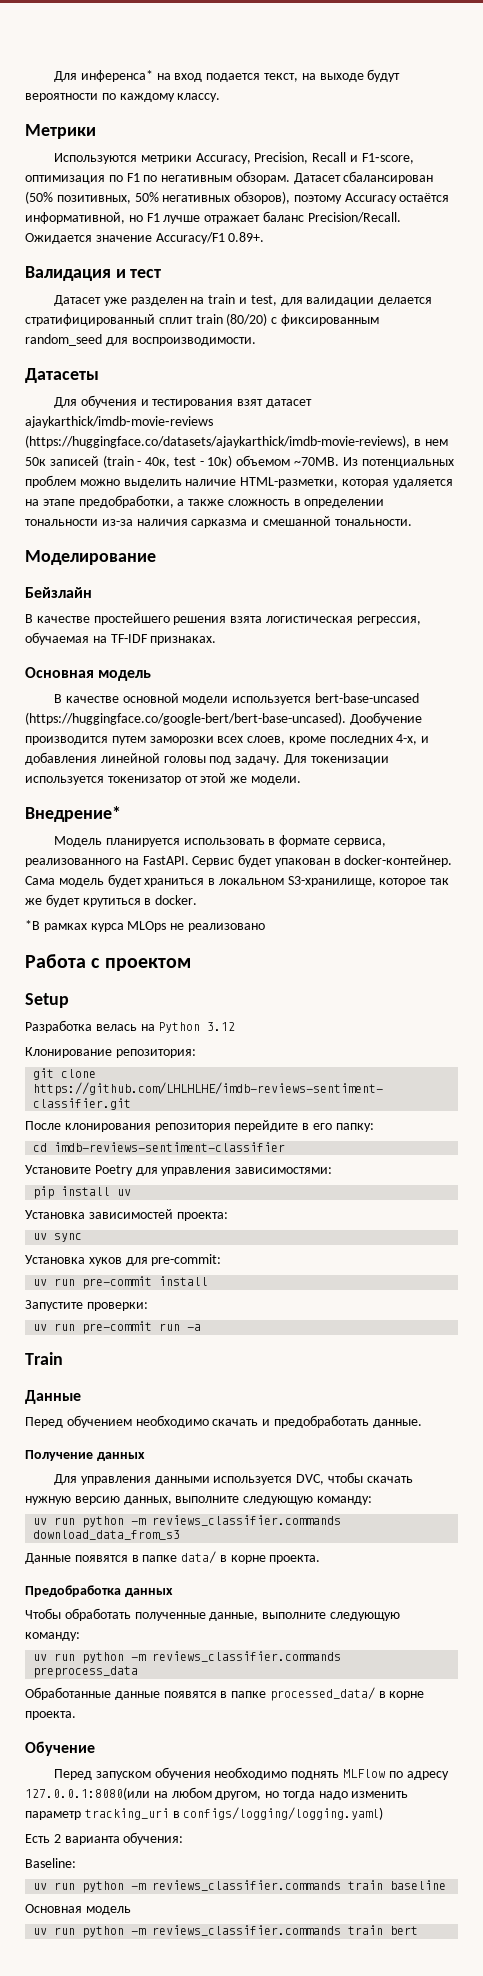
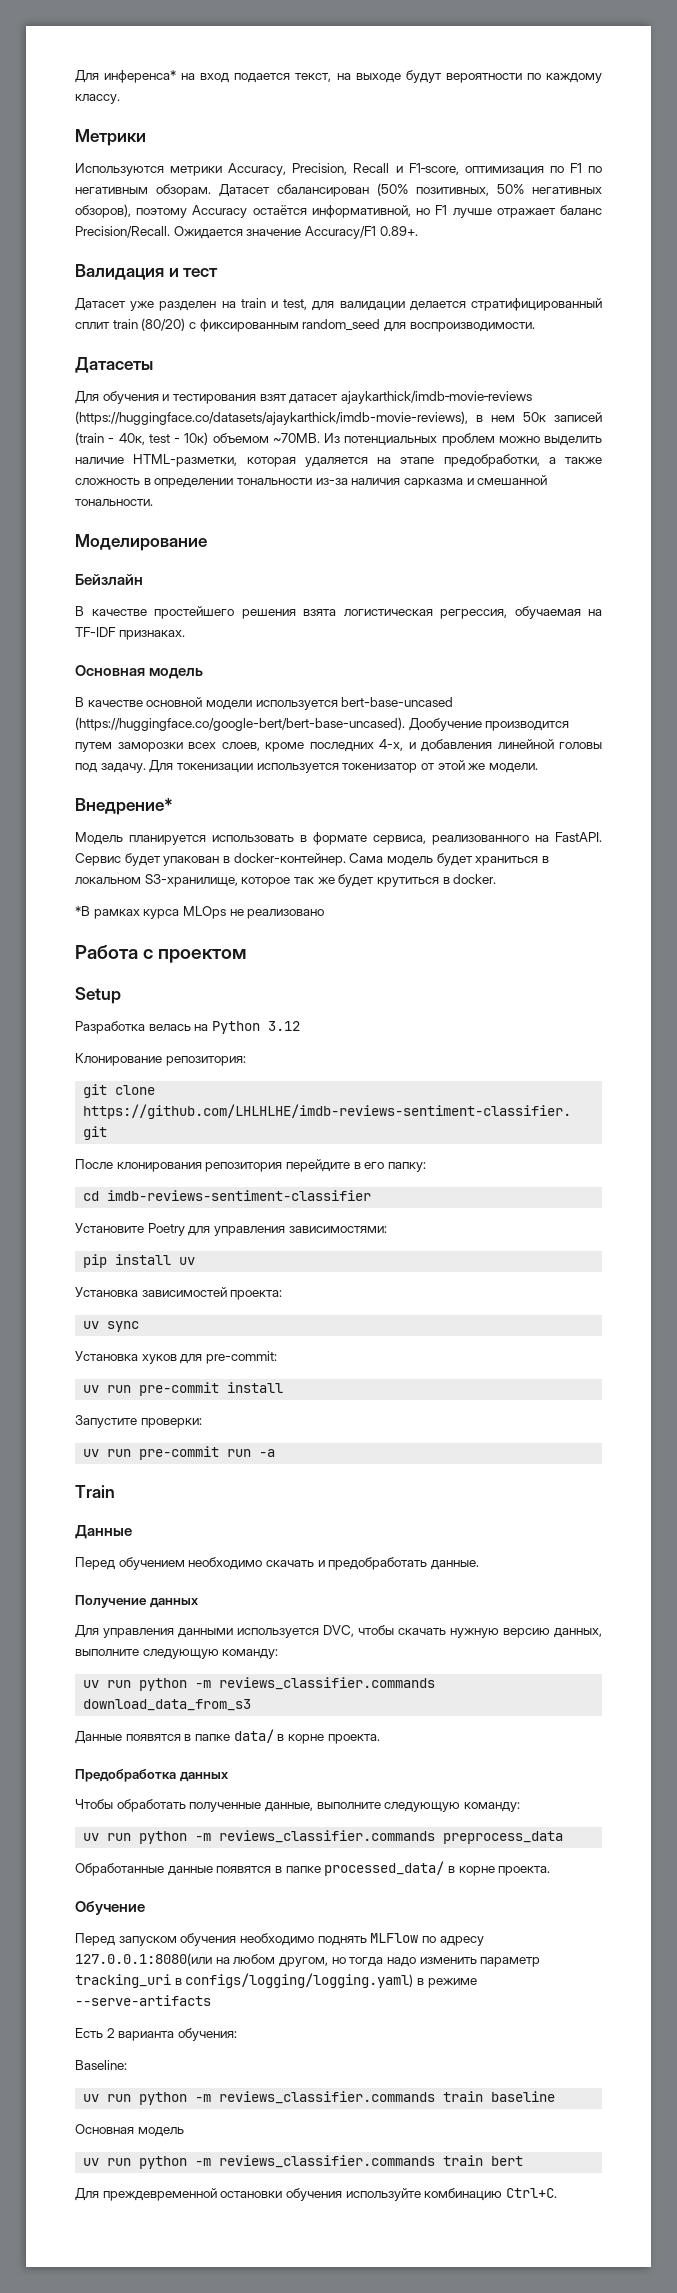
- Перед запуском обучения необходимо поднять MLFlow по адресу 127.0.0.1:8080(или на любом другом, но тогда надо изменить параметр tracking_uri в configs/logging/logging.yaml)
+ Перед запуском обучения необходимо поднять MLFlow по адресу 127.0.0.1:8080(или на любом другом, но тогда надо изменить параметр tracking_uri в configs/logging/logging.yaml) в режиме --serve-artifacts
+ Для преждевременной остановки обучения используйте комбинацию Ctrl+C.

